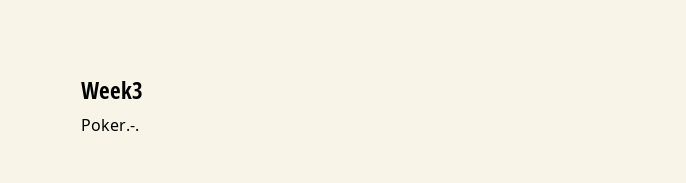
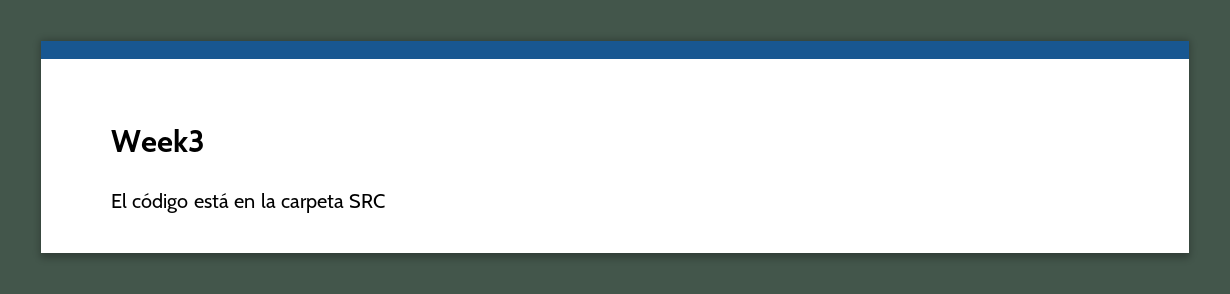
- Poker.-.
+ El código está en la carpeta SRC

